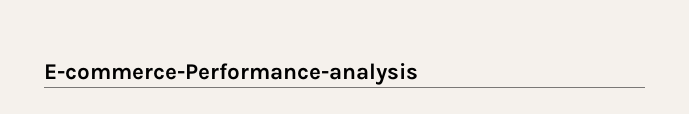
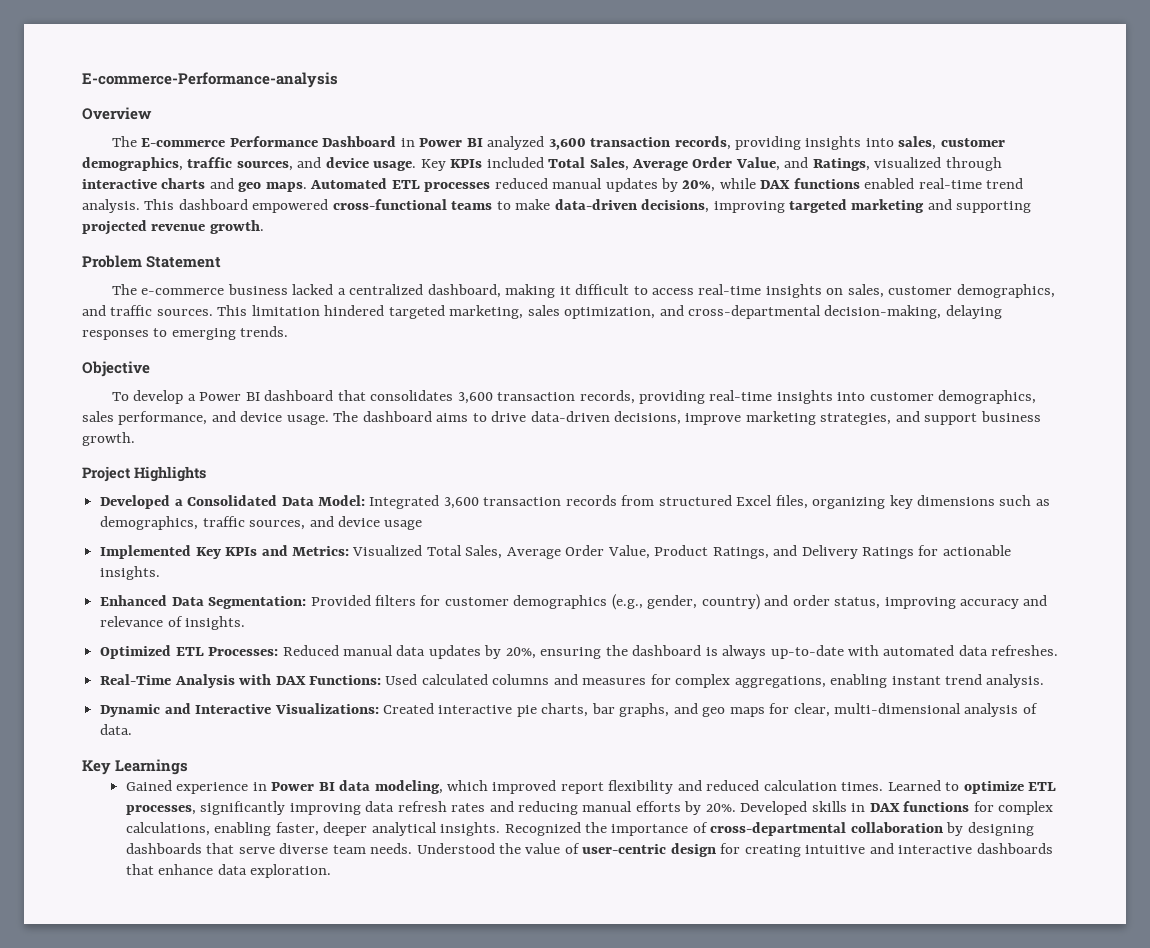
+ Overview
+ The E-commerce Performance Dashboard in Power BI analyzed 3,600 transaction records, providing insights into sales, customer demographics, traffic sources, and device usage. Key KPIs included Total Sales, Average Order Value, and Ratings, visualized through interactive charts and geo maps. Automated ETL processes reduced manual updates by 20%, while DAX functions enabled real-time trend analysis. This dashboard empowered cross-functional teams to make data-driven decisions, improving targeted marketing and supporting projected revenue growth.
+ Problem Statement
+ The e-commerce business lacked a centralized dashboard, making it difficult to access real-time insights on sales, customer demographics, and traffic sources. This limitation hindered targeted marketing, sales optimization, and cross-departmental decision-making, delaying responses to emerging trends.
+ Objective
+ To develop a Power BI dashboard that consolidates 3,600 transaction records, providing real-time insights into customer demographics, sales performance, and device usage. The dashboard aims to drive data-driven decisions, improve marketing strategies, and support business growth.
+ Project Highlights
+ Developed a Consolidated Data Model: Integrated 3,600 transaction records from structured Excel files, organizing key dimensions such as demographics, traffic sources, and device usage
+ Implemented Key KPIs and Metrics: Visualized Total Sales, Average Order Value, Product Ratings, and Delivery Ratings for actionable insights.
+ Enhanced Data Segmentation: Provided filters for customer demographics (e.g., gender, country) and order status, improving accuracy and relevance of insights.
+ Optimized ETL Processes: Reduced manual data updates by 20%, ensuring the dashboard is always up-to-date with automated data refreshes.
+ Real-Time Analysis with DAX Functions: Used calculated columns and measures for complex aggregations, enabling instant trend analysis.
+ Dynamic and Interactive Visualizations: Created interactive pie charts, bar graphs, and geo maps for clear, multi-dimensional analysis of data.
+ Key Learnings
+ Gained experience in Power BI data modeling, which improved report flexibility and reduced calculation times. Learned to optimize ETL processes, significantly improving data refresh rates and reducing manual efforts by 20%. Developed skills in DAX functions for complex calculations, enabling faster, deeper analytical insights. Recognized the importance of cross-departmental collaboration by designing dashboards that serve diverse team needs. Understood the value of user-centric design for creating intuitive and interactive dashboards that enhance data exploration.

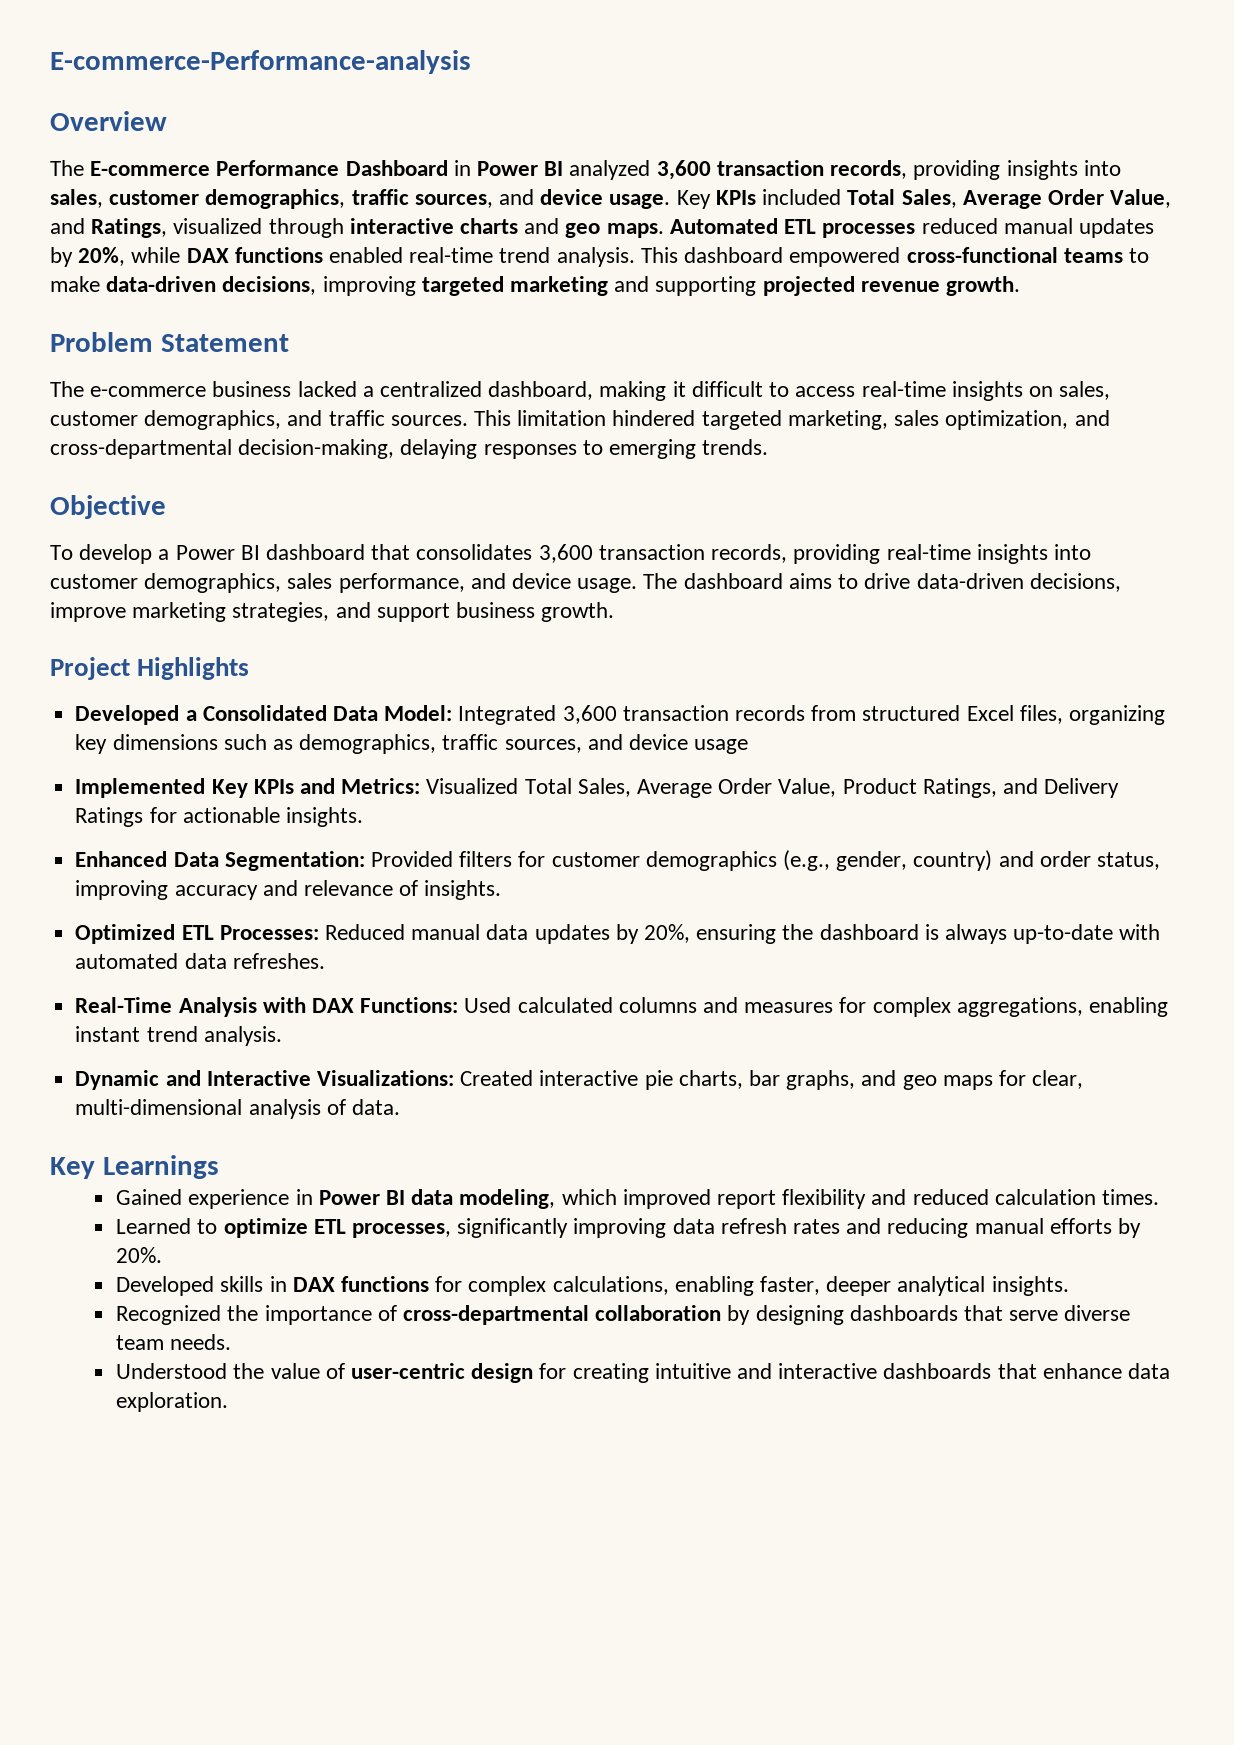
- Gained experience in Power BI data modeling, which improved report flexibility and reduced calculation times. Learned to optimize ETL processes, significantly improving data refresh rates and reducing manual efforts by 20%. Developed skills in DAX functions for complex calculations, enabling faster, deeper analytical insights. Recognized the importance of cross-departmental collaboration by designing dashboards that serve diverse team needs. Understood the value of user-centric design for creating intuitive and interactive dashboards that enhance data exploration.
+ Gained experience in Power BI data modeling, which improved report flexibility and reduced calculation times.
+ Learned to optimize ETL processes, significantly improving data refresh rates and reducing manual efforts by 20%.
+ Developed skills in DAX functions for complex calculations, enabling faster, deeper analytical insights.
+ Recognized the importance of cross-departmental collaboration by designing dashboards that serve diverse team needs.
+ Understood the value of user-centric design for creating intuitive and interactive dashboards that enhance data exploration.

